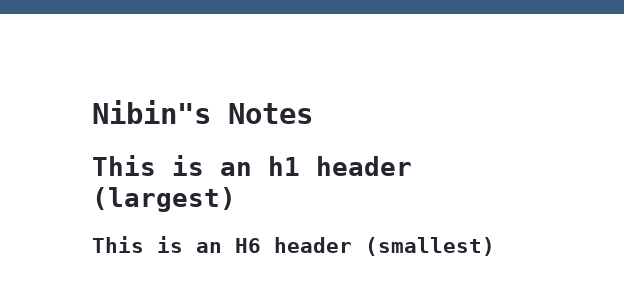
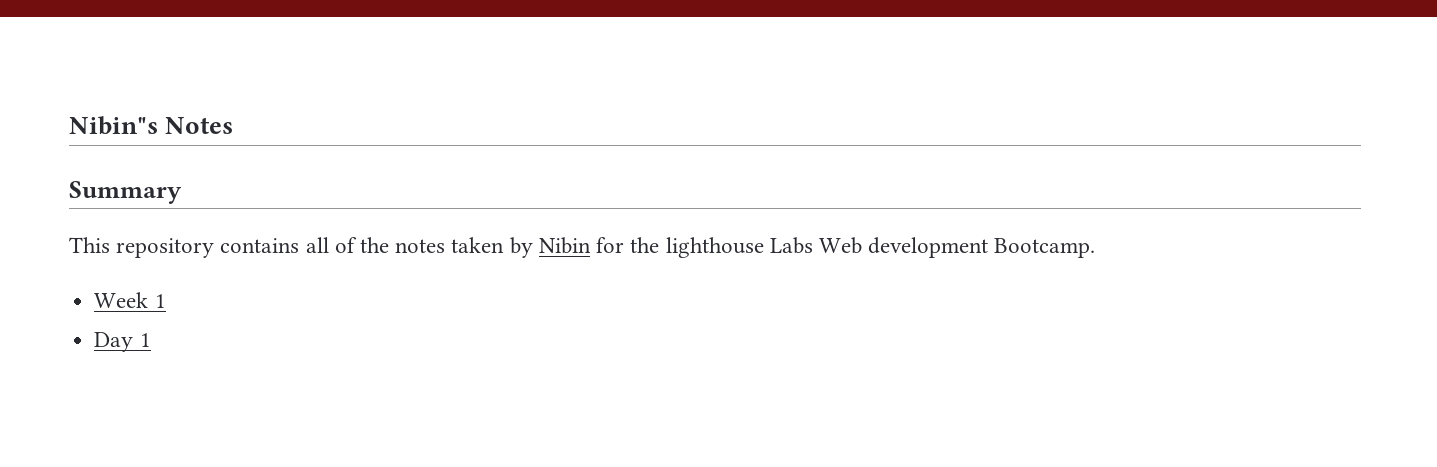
- This is an h1 header (largest)
- This is an H6 header (smallest)
+ Summary
+ This repository contains all of the notes taken by Nibin for the lighthouse Labs Web development Bootcamp.
+ Week 1
+ Day 1

